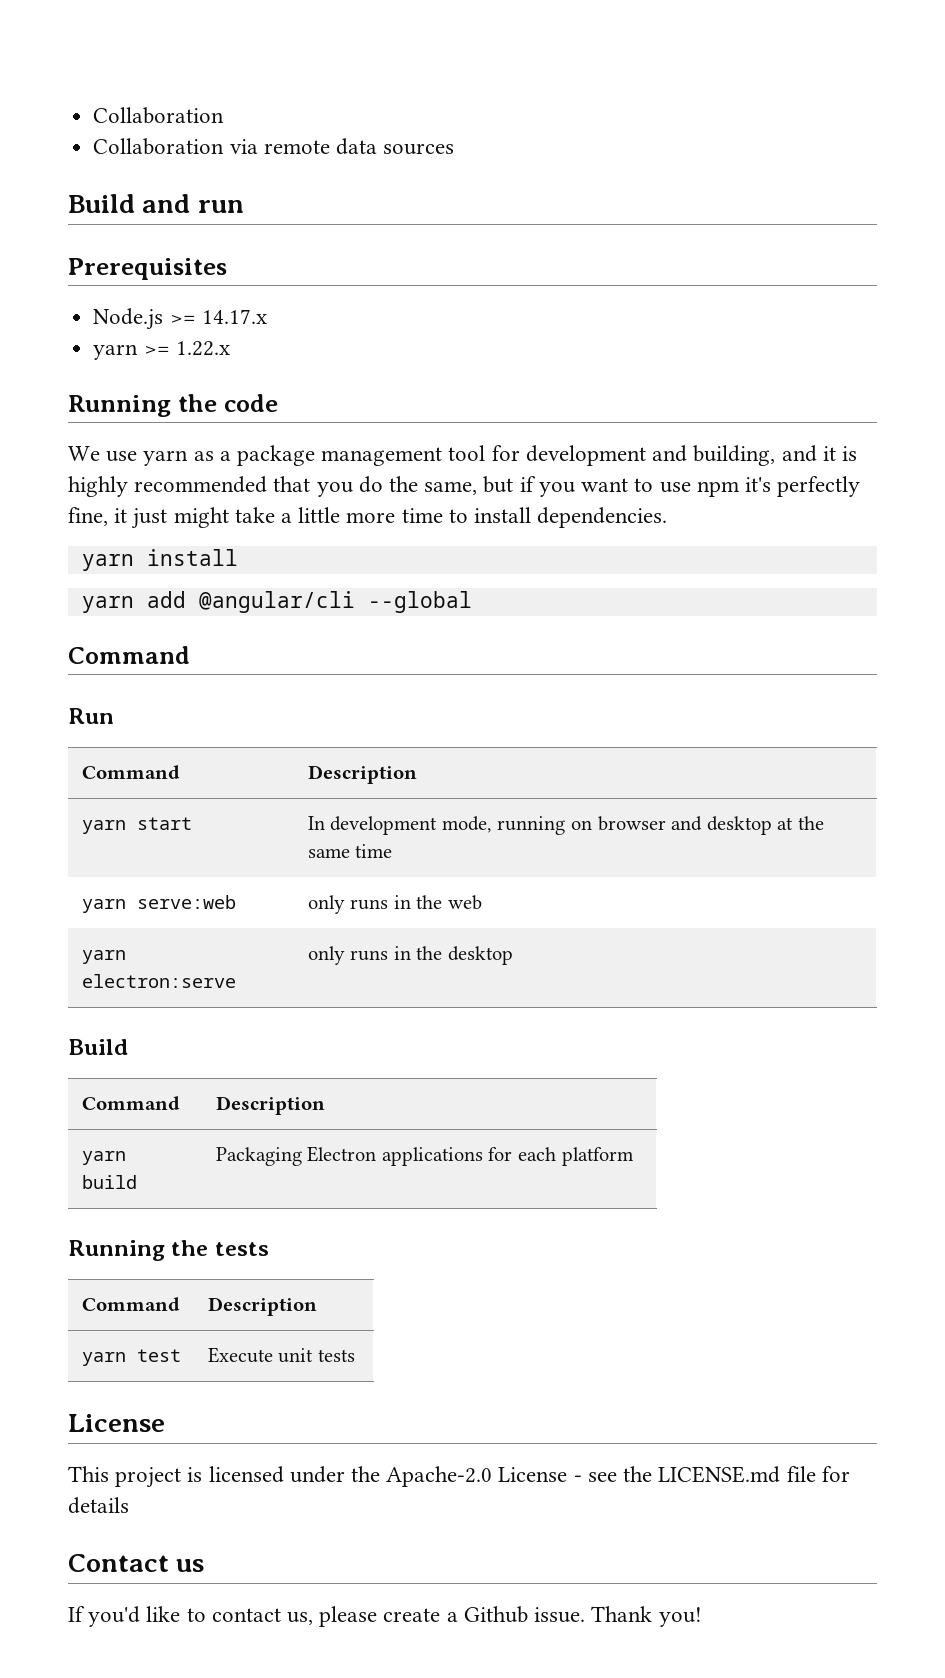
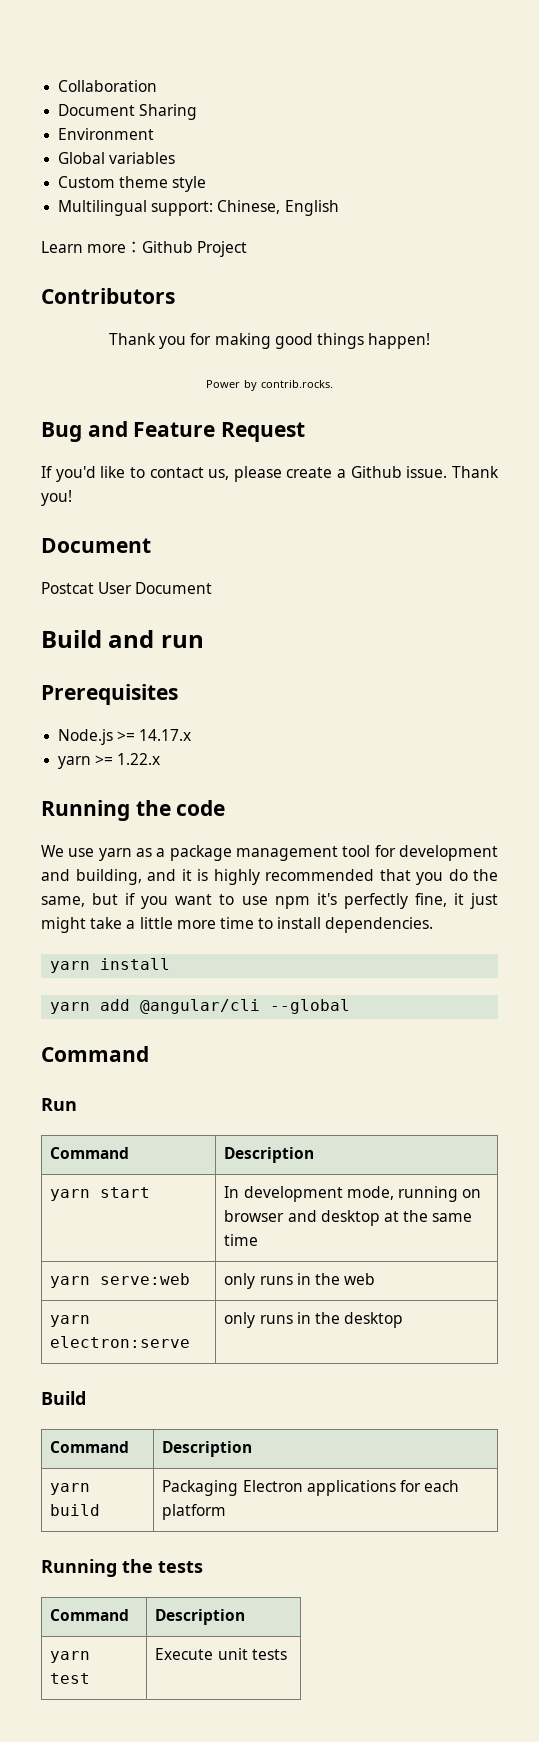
- Collaboration via remote data sources
+ Document Sharing
+ Environment
+ Global variables
+ Custom theme style
+ Multilingual support: Chinese, English
+ Learn more：Github Project
+ Contributors
+ Thank you for making good things happen!
+ Power by contrib.rocks.
+ Bug and Feature Request
+ If you'd like to contact us, please create a Github issue. Thank you!
+ Document
+ Postcat User Document
  yarn test | Execute unit tests
- License
- This project is licensed under the Apache-2.0 License - see the LICENSE.md file for details
- Contact us
- If you'd like to contact us, please create a Github issue. Thank you!

